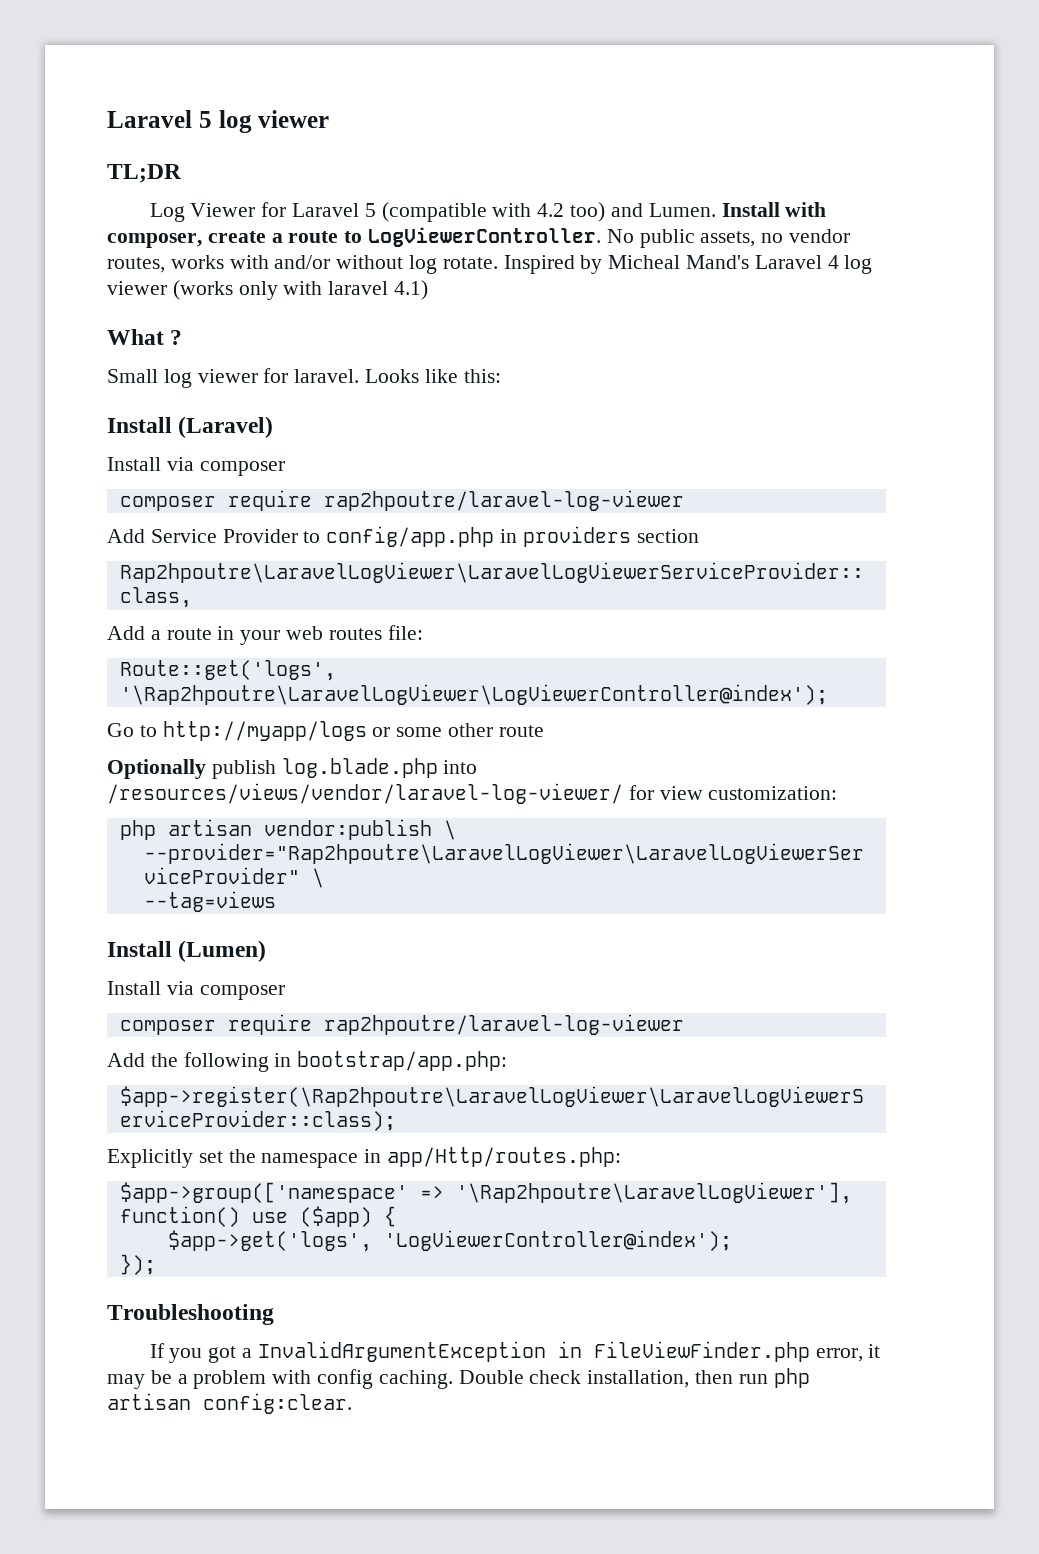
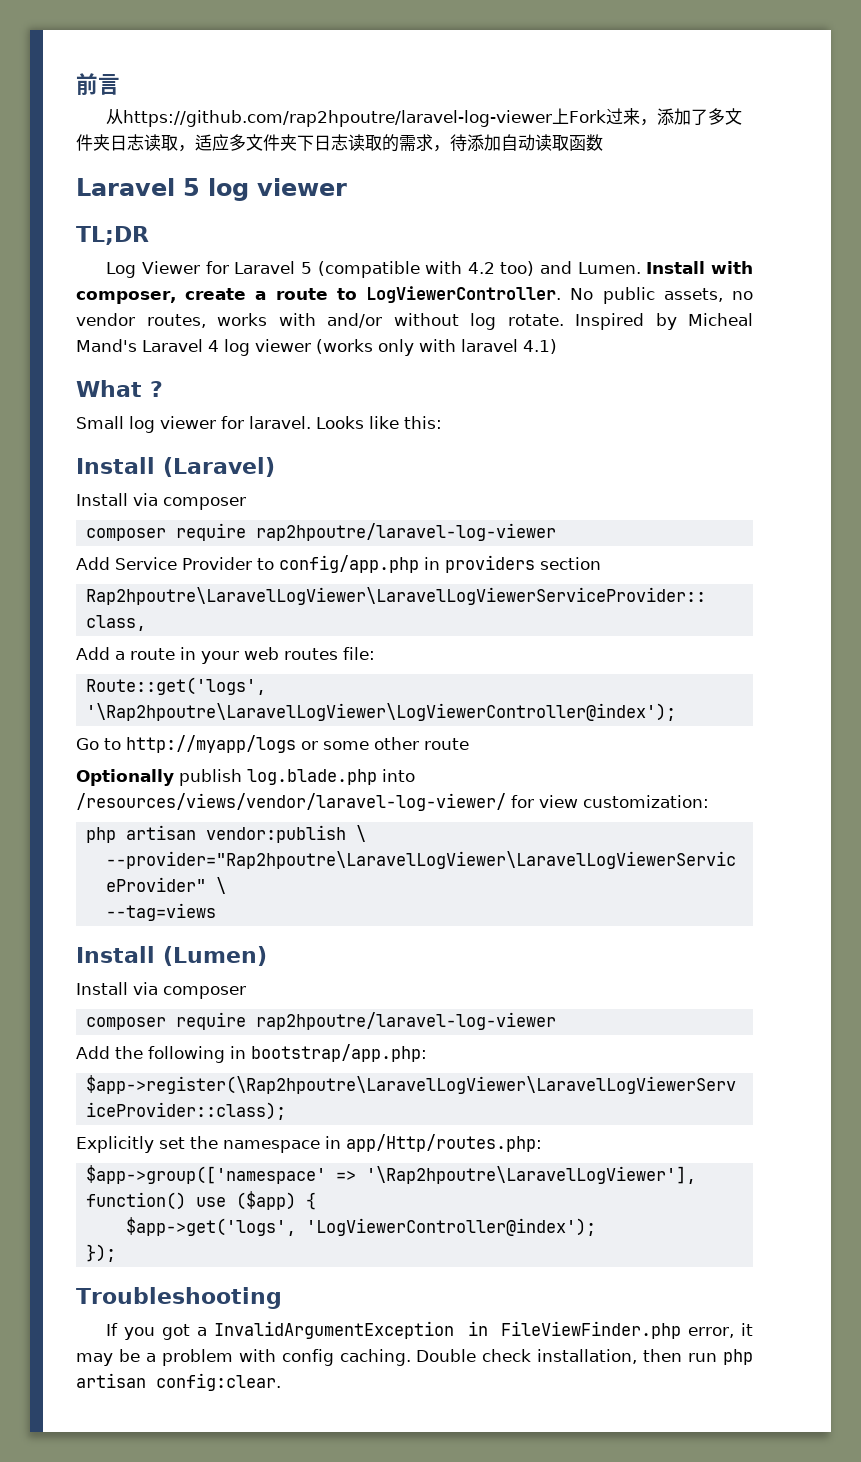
+ 前言
+ 从https://github.com/rap2hpoutre/laravel-log-viewer上Fork过来，添加了多文件夹日志读取，适应多文件夹下日志读取的需求，待添加自动读取函数

